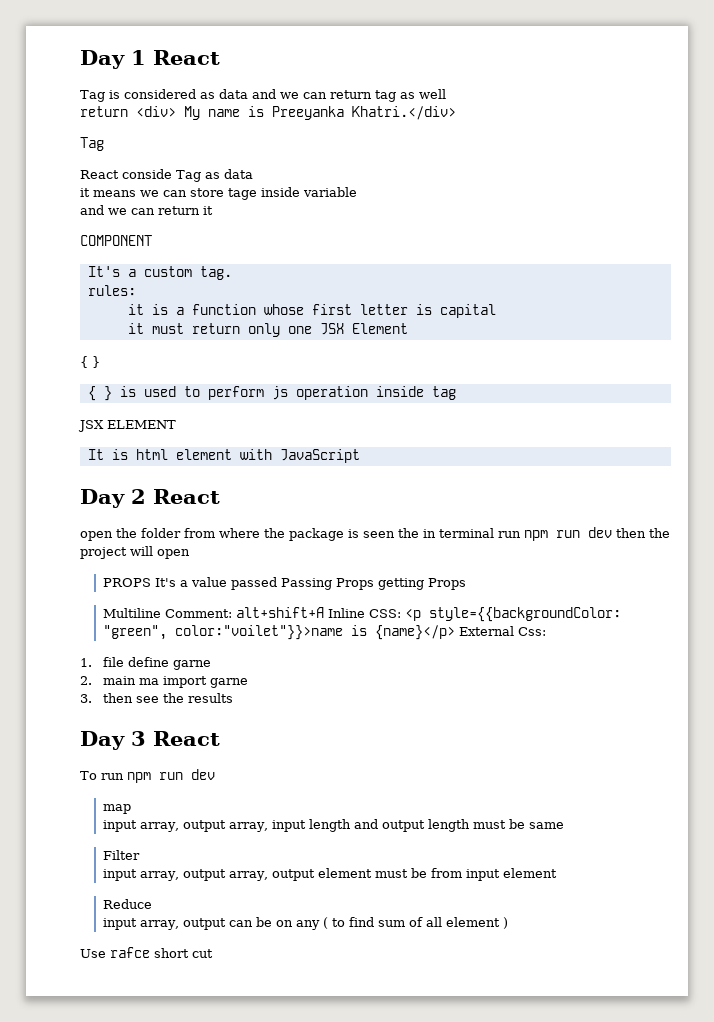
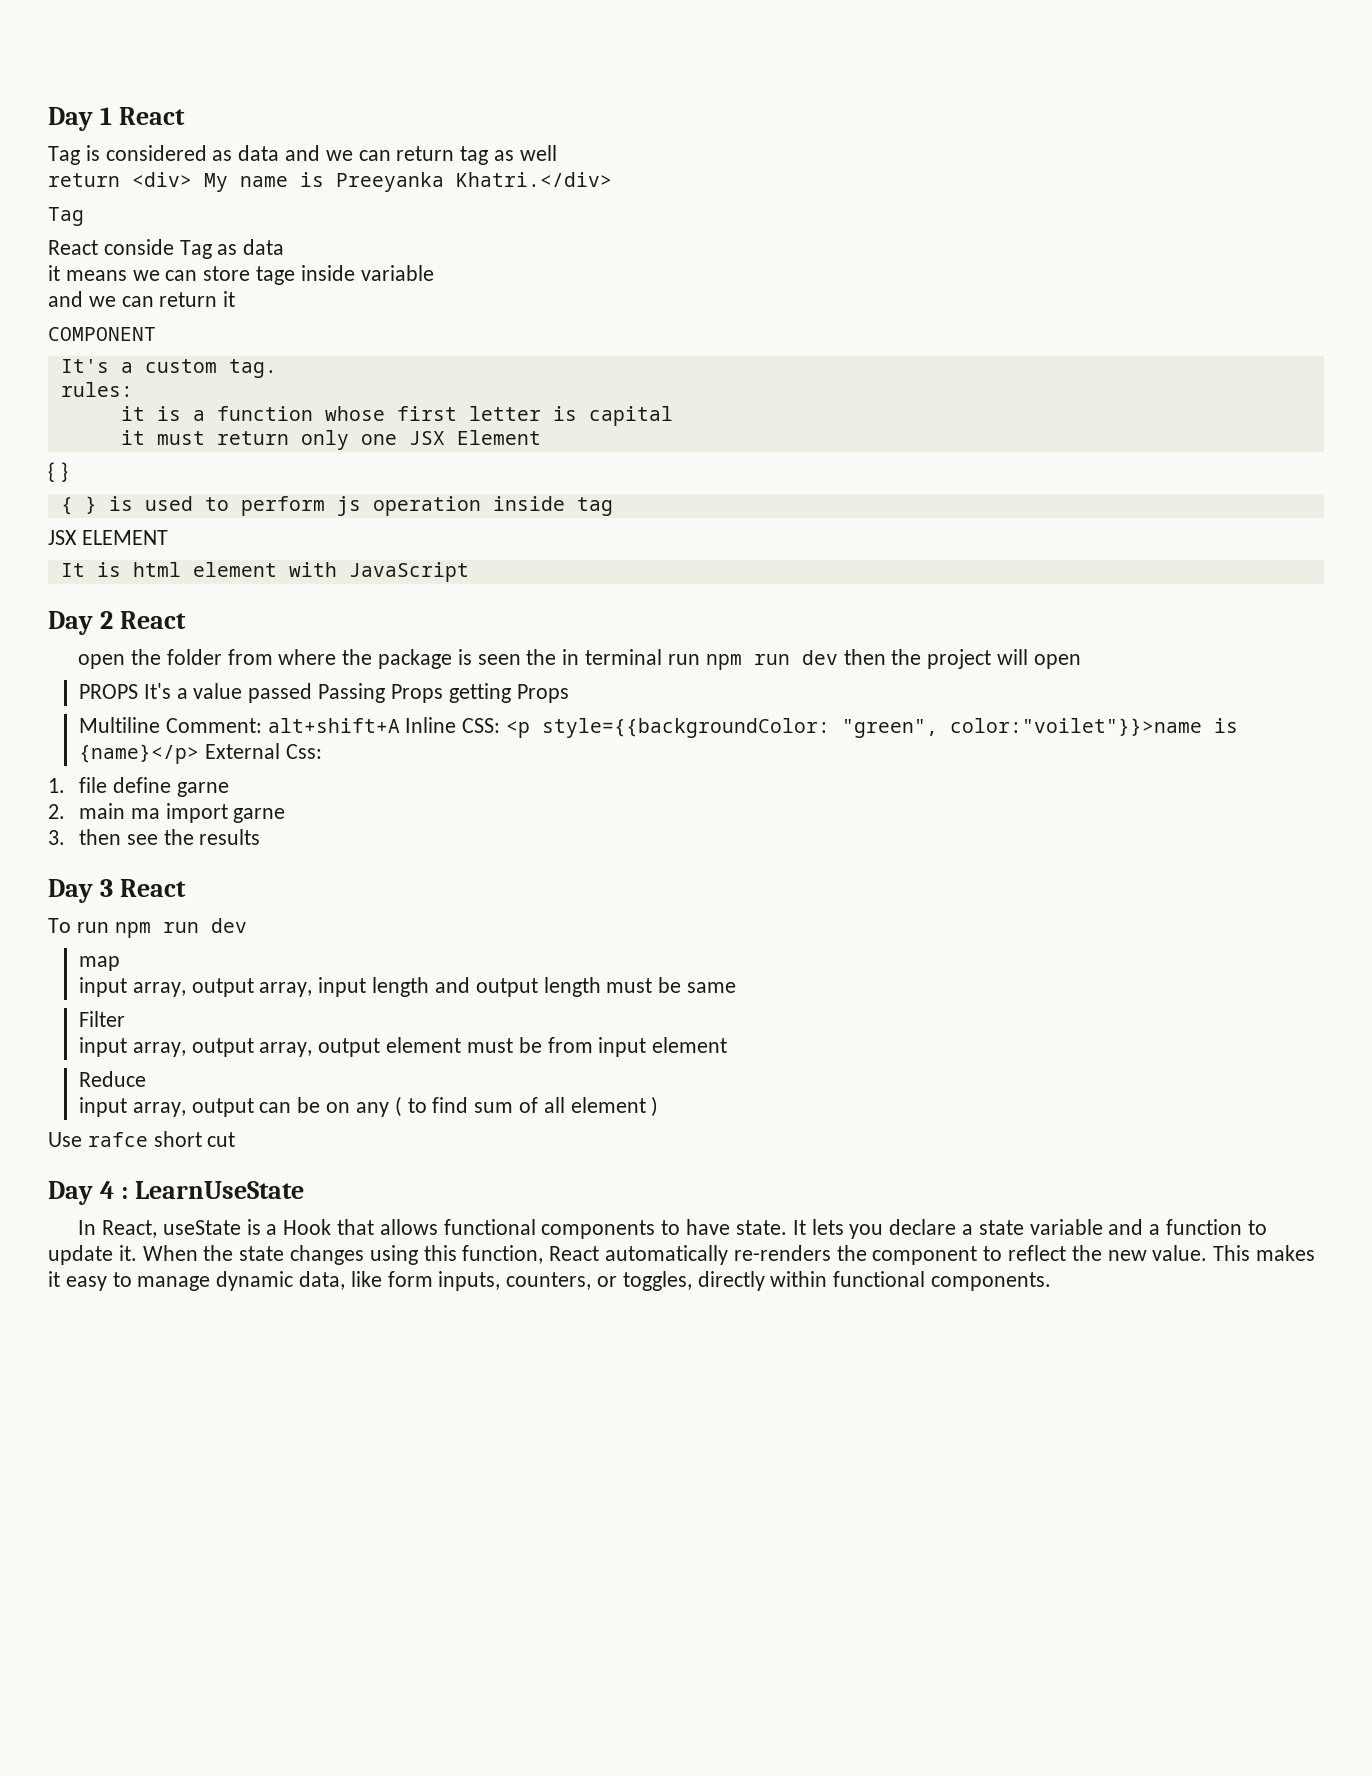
+ Day 4 : LearnUseState
+ In React, useState is a Hook that allows functional components to have state. It lets you declare a state variable and a function to update it. When the state changes using this function, React automatically re-renders the component to reflect the new value. This makes it easy to manage dynamic data, like form inputs, counters, or toggles, directly within functional components.

